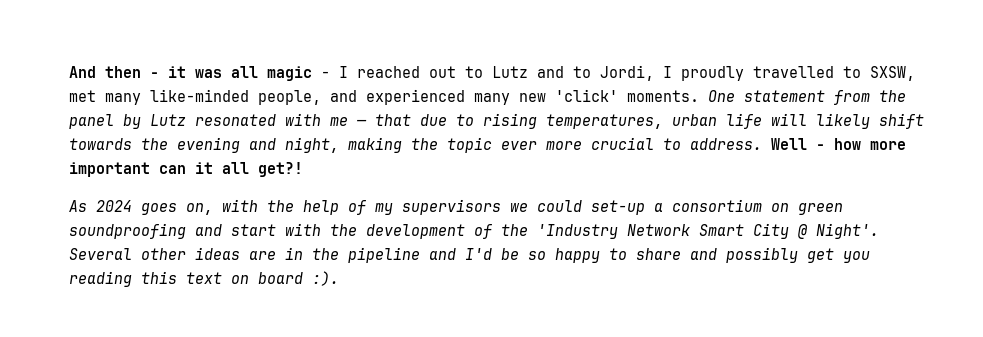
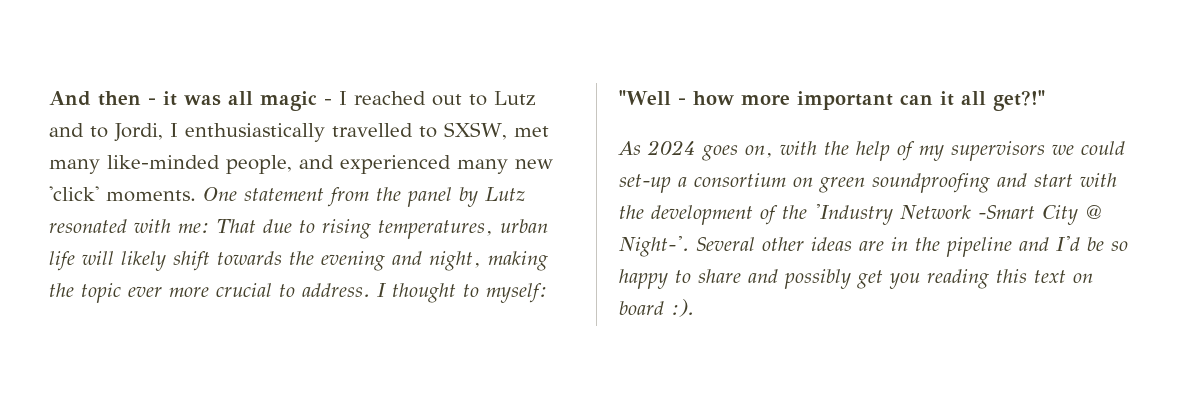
- And then - it was all magic - I reached out to Lutz and to Jordi, I proudly travelled to SXSW, met many like-minded people, and experienced many new 'click' moments.
+ And then - it was all magic - I reached out to Lutz and to Jordi, I enthusiastically travelled to SXSW, met many like-minded people, and experienced many new 'click' moments.
- One statement from the panel by Lutz resonated with me — that due to rising temperatures, urban life will likely shift towards the evening and night, making the topic ever more crucial to address.
+ One statement from the panel by Lutz resonated with me: That due to rising temperatures, urban life will likely shift towards the evening and night, making the topic ever more crucial to address.
- Well - how more important can it all get?!
+ I thought to myself: "Well - how more important can it all get?!"
- As 2024 goes on, with the help of my supervisors we could set-up a consortium on green soundproofing and start with the development of the 'Industry Network Smart City @ Night'.
+ As 2024 goes on, with the help of my supervisors we could set-up a consortium on green soundproofing and start with the development of the 'Industry Network -Smart City @ Night-'.

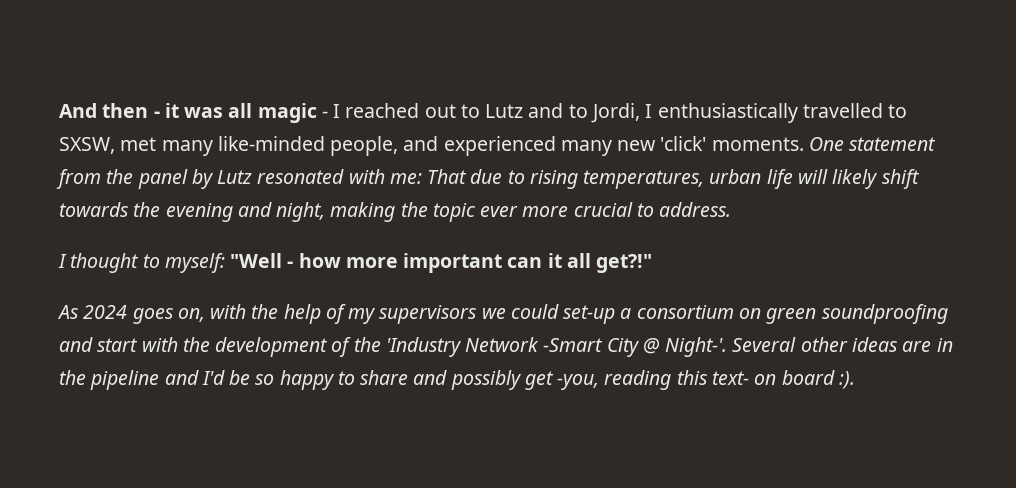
- One statement from the panel by Lutz resonated with me: That due to rising temperatures, urban life will likely shift towards the evening and night, making the topic ever more crucial to address. I thought to myself: "Well - how more important can it all get?!"
+ One statement from the panel by Lutz resonated with me: That due to rising temperatures, urban life will likely shift towards the evening and night, making the topic ever more crucial to address.
+ I thought to myself: "Well - how more important can it all get?!"
- Several other ideas are in the pipeline and I'd be so happy to share and possibly get you reading this text on board :).
+ Several other ideas are in the pipeline and I'd be so happy to share and possibly get -you, reading this text- on board :).

